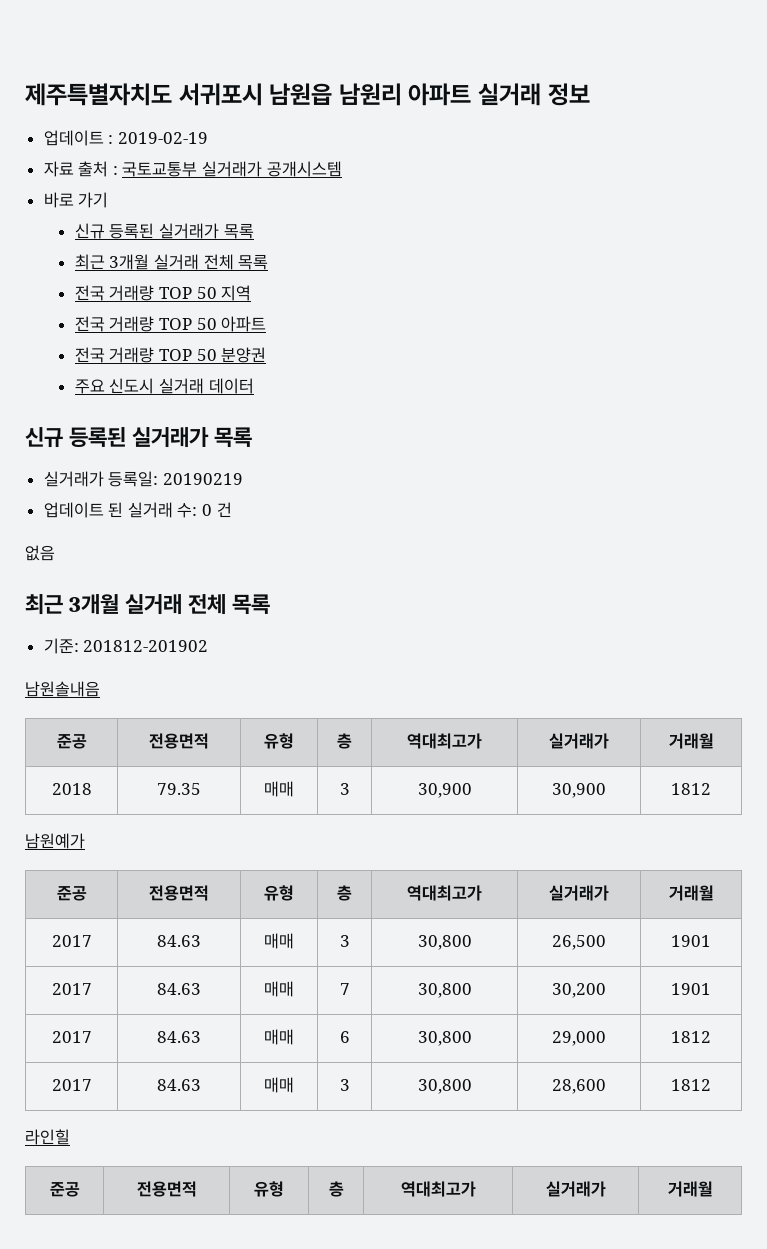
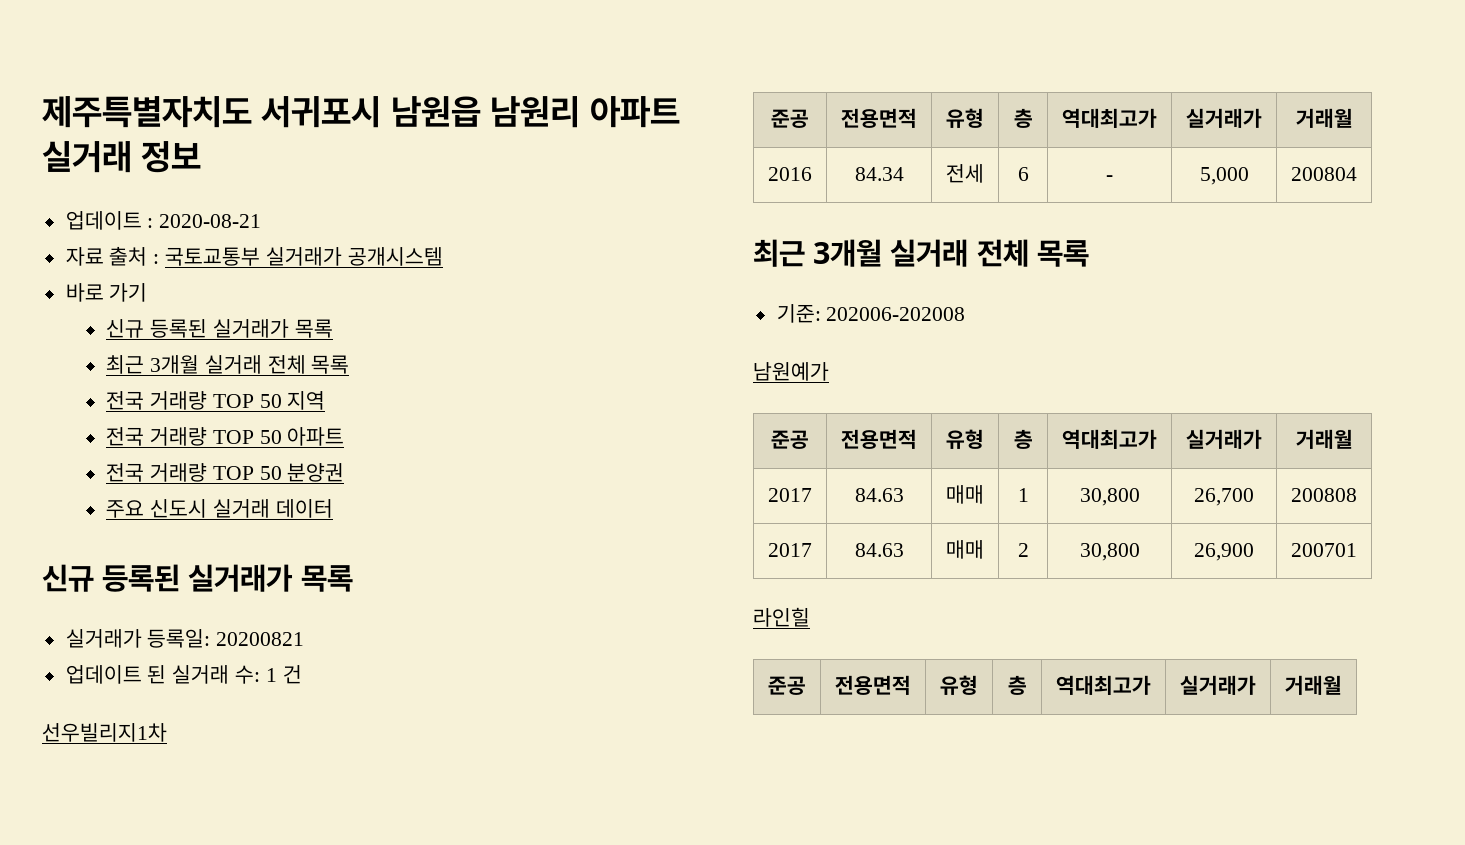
- 업데이트 : 2019-02-19
+ 업데이트 : 2020-08-21
- 실거래가 등록일: 20190219
+ 실거래가 등록일: 20200821
- 업데이트 된 실거래 수: 0 건
+ 업데이트 된 실거래 수: 1 건
- 없음
+ 선우빌리지1차
+ 준공 | 전용면적 | 유형 | 층 | 역대최고가 | 실거래가 | 거래월
+ 2016 | 84.34 | 전세 | 6 | - | 5,000 | 200804
  최근 3개월 실거래 전체 목록
- 기준: 201812-201902
- 남원솔내음
- 준공 | 전용면적 | 유형 | 층 | 역대최고가 | 실거래가 | 거래월
- 2018 | 79.35 | 매매 | 3 | 30,900 | 30,900 | 1812
+ 기준: 202006-202008
- 2017 | 84.63 | 매매 | 3 | 30,800 | 26,500 | 1901
- 2017 | 84.63 | 매매 | 7 | 30,800 | 30,200 | 1901
- 2017 | 84.63 | 매매 | 6 | 30,800 | 29,000 | 1812
- 2017 | 84.63 | 매매 | 3 | 30,800 | 28,600 | 1812
+ 2017 | 84.63 | 매매 | 1 | 30,800 | 26,700 | 200808
+ 2017 | 84.63 | 매매 | 2 | 30,800 | 26,900 | 200701

